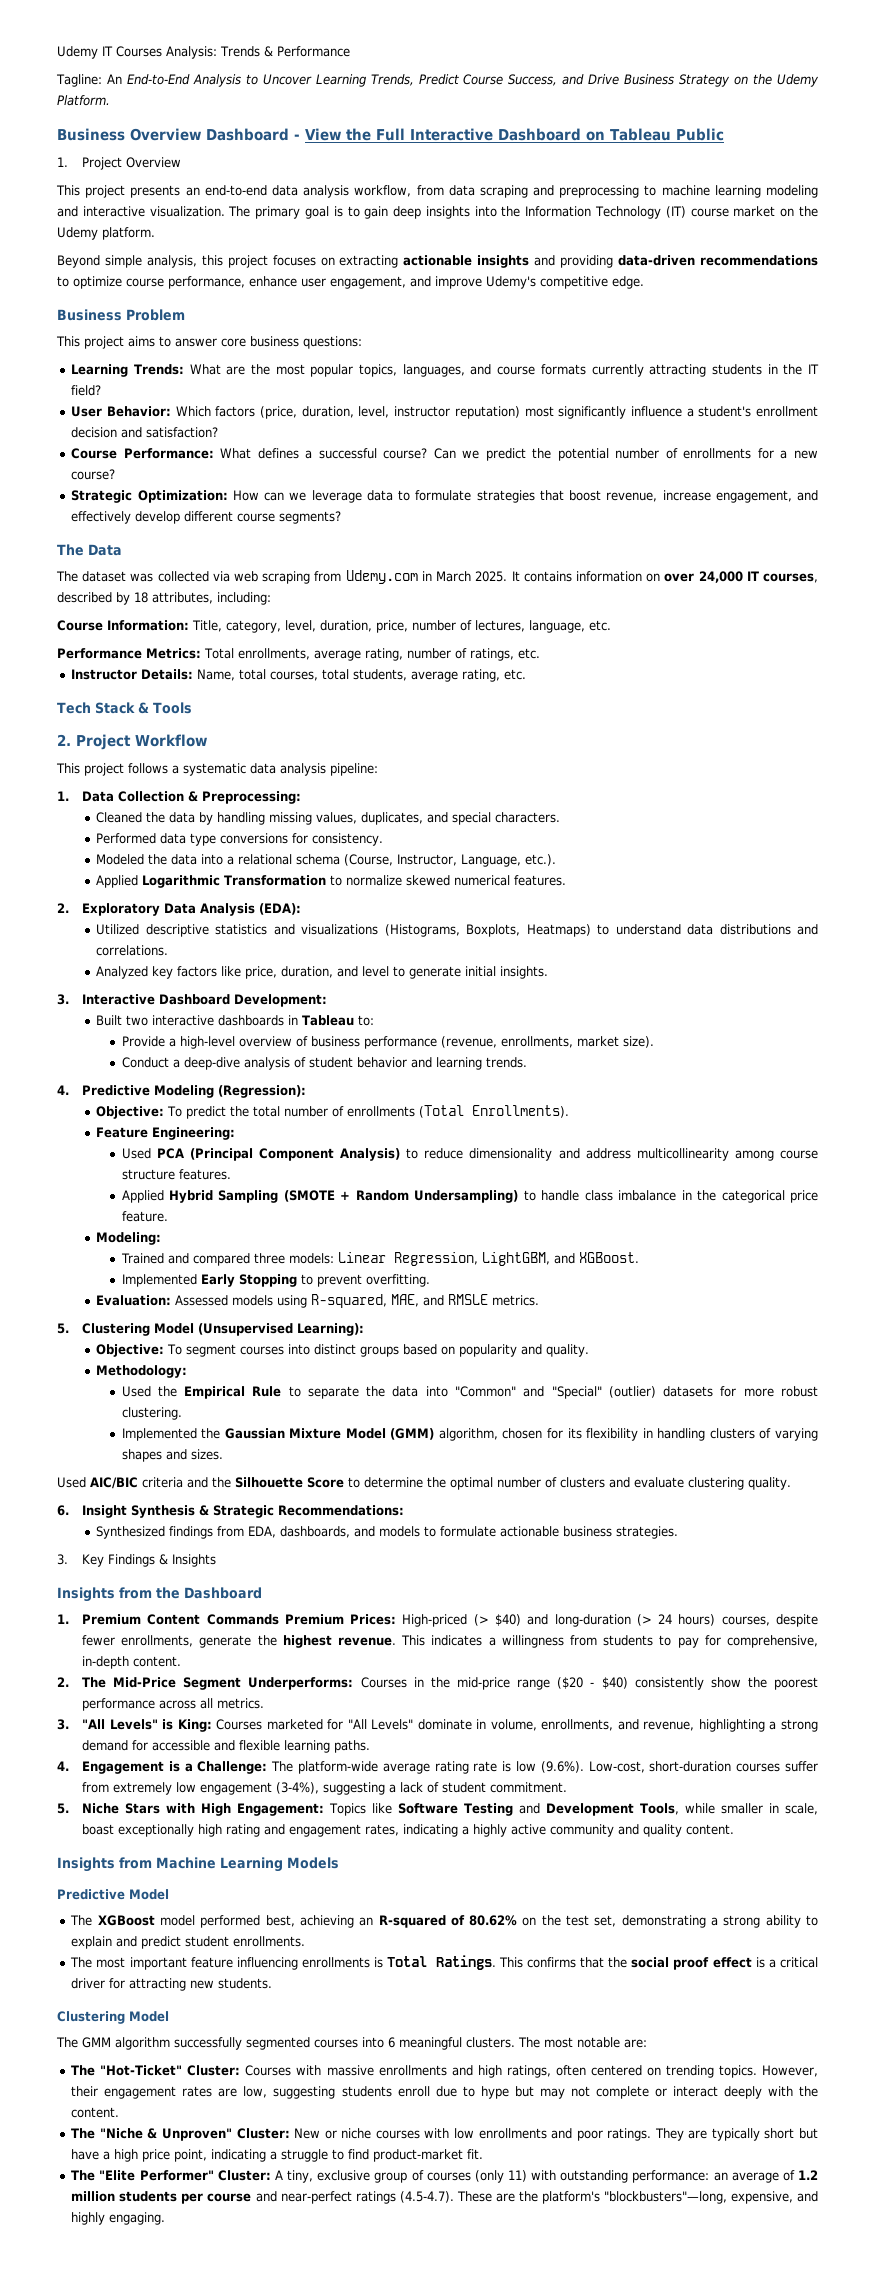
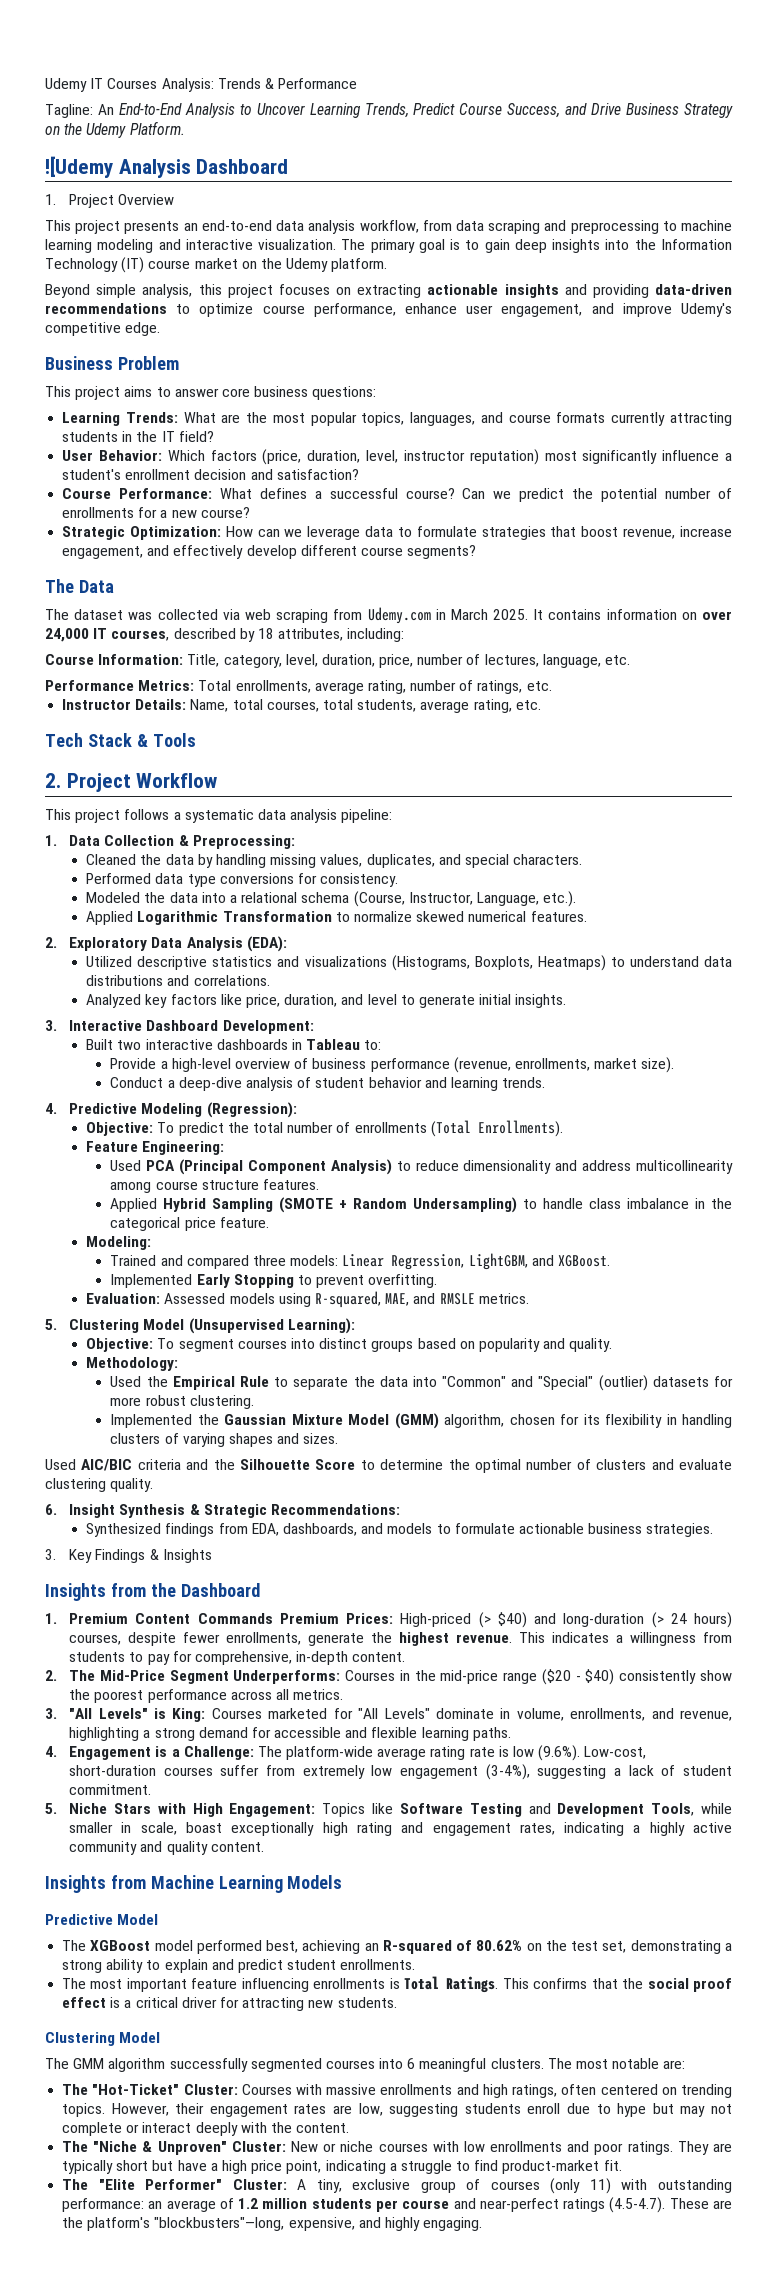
- Business Overview Dashboard - View the Full Interactive Dashboard on Tableau Public
+ ![Udemy Analysis Dashboard

